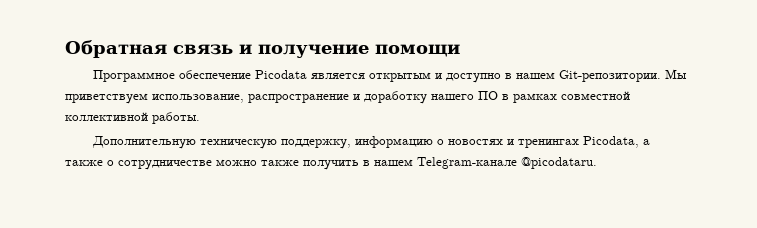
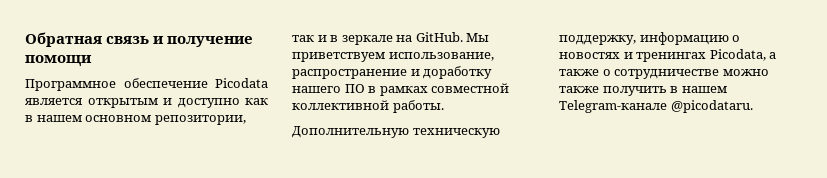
- Программное обеспечение Picodata является открытым и доступно в нашем Git-репозитории.
+ Программное обеспечение Picodata является открытым и доступно как в нашем основном репозитории, так и в зеркале на GitHub.

